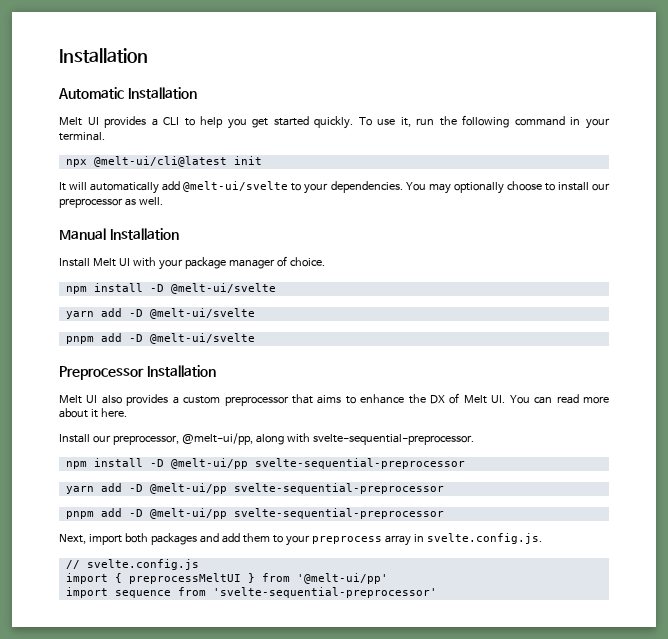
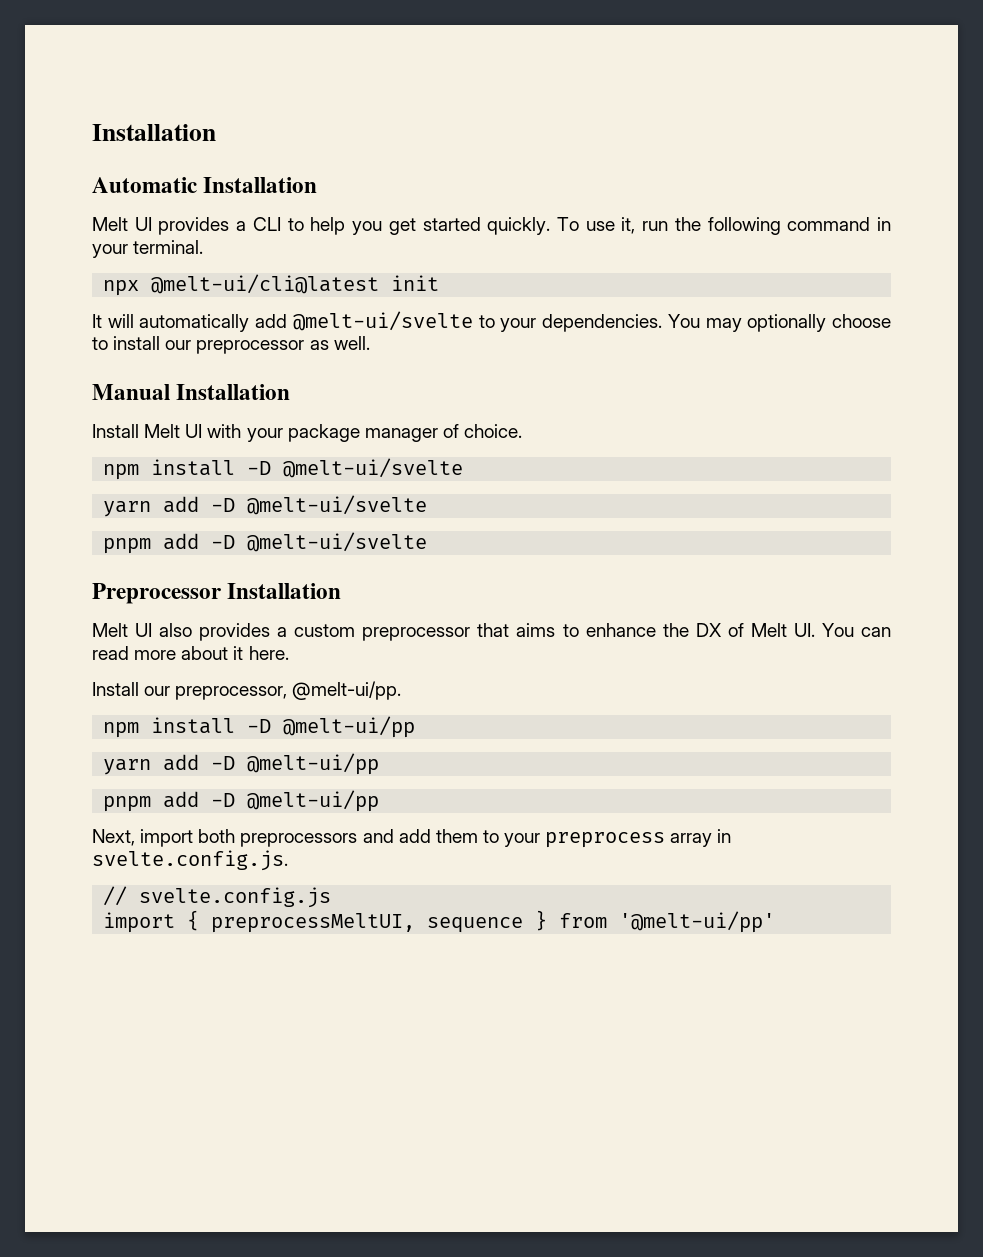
- Install our preprocessor, @melt-ui/pp, along with svelte-sequential-preprocessor.
+ Install our preprocessor, @melt-ui/pp.
- npm install -D @melt-ui/pp svelte-sequential-preprocessor
+ npm install -D @melt-ui/pp
- yarn add -D @melt-ui/pp svelte-sequential-preprocessor
+ yarn add -D @melt-ui/pp
- pnpm add -D @melt-ui/pp svelte-sequential-preprocessor
+ pnpm add -D @melt-ui/pp
- Next, import both packages and add them to your preprocess array in svelte.config.js.
+ Next, import both preprocessors and add them to your preprocess array in svelte.config.js.
- import { preprocessMeltUI } from '@melt-ui/pp'
+ import { preprocessMeltUI, sequence } from '@melt-ui/pp'
- import sequence from 'svelte-sequential-preprocessor'

